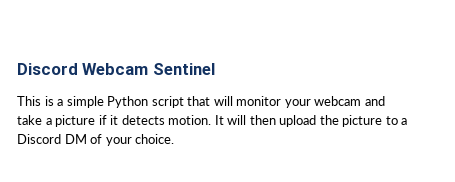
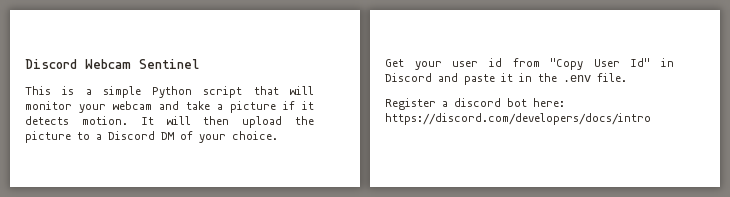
+ Get your user id from "Copy User Id" in Discord and paste it in the .env file.
+ Register a discord bot here: https://discord.com/developers/docs/intro

